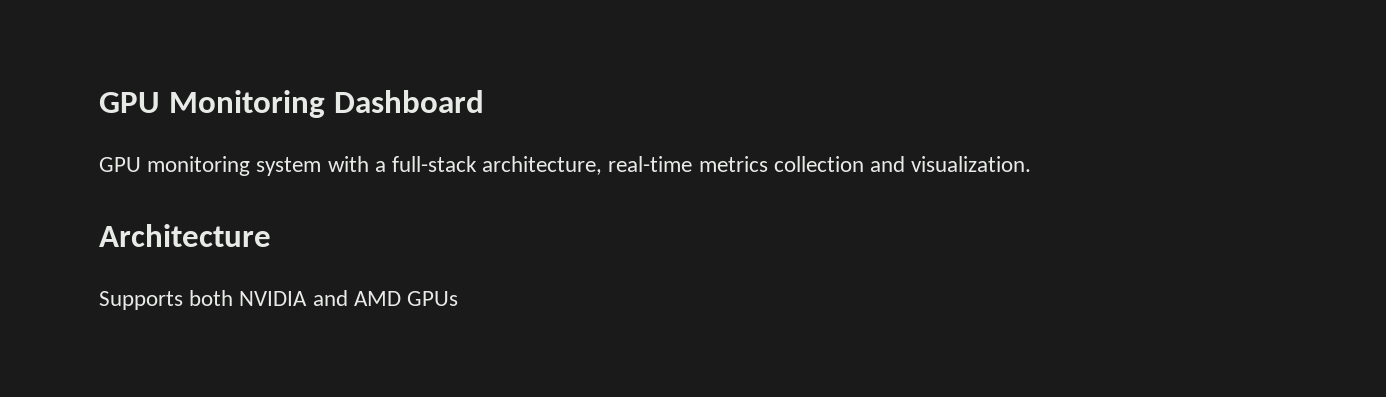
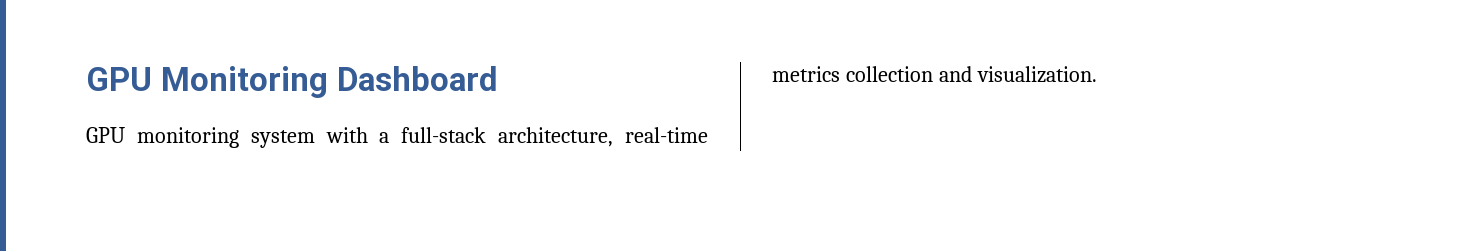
- Architecture
- Supports both NVIDIA and AMD GPUs

